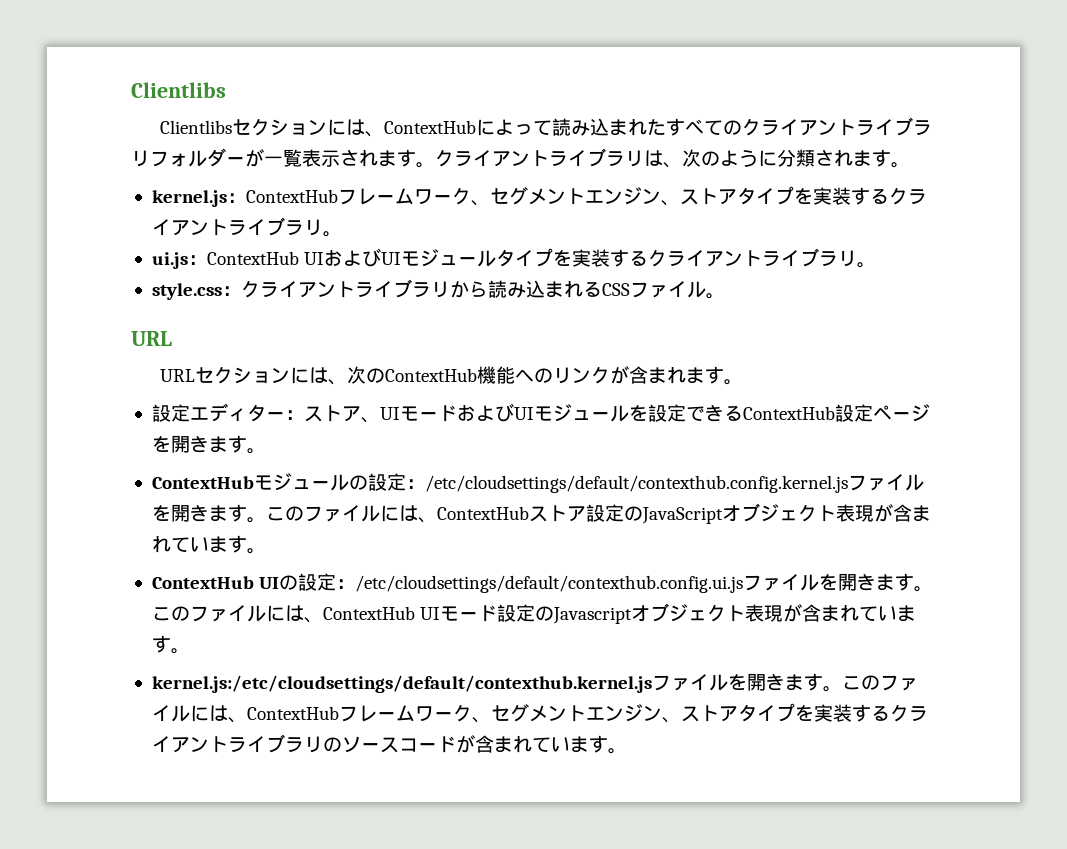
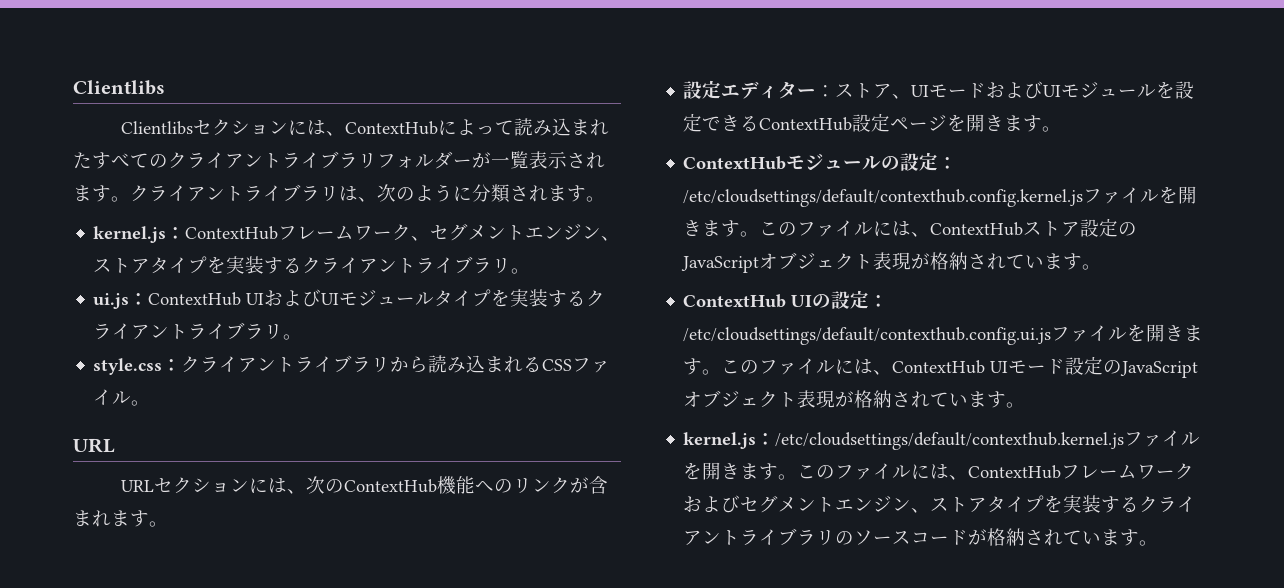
- このファイルには、ContextHubストア設定のJavaScriptオブジェクト表現が含まれています。
+ このファイルには、ContextHubストア設定のJavaScriptオブジェクト表現が格納されています。
- このファイルには、ContextHub UIモード設定のJavascriptオブジェクト表現が含まれています。
- kernel.js:/etc/cloudsettings/default/contexthub.kernel.jsファイルを開きます。
+ このファイルには、ContextHub UIモード設定のJavaScriptオブジェクト表現が格納されています。
+ kernel.js：/etc/cloudsettings/default/contexthub.kernel.jsファイルを開きます。
- このファイルには、ContextHubフレームワーク、セグメントエンジン、ストアタイプを実装するクライアントライブラリのソースコードが含まれています。
+ このファイルには、ContextHubフレームワークおよびセグメントエンジン、ストアタイプを実装するクライアントライブラリのソースコードが格納されています。

